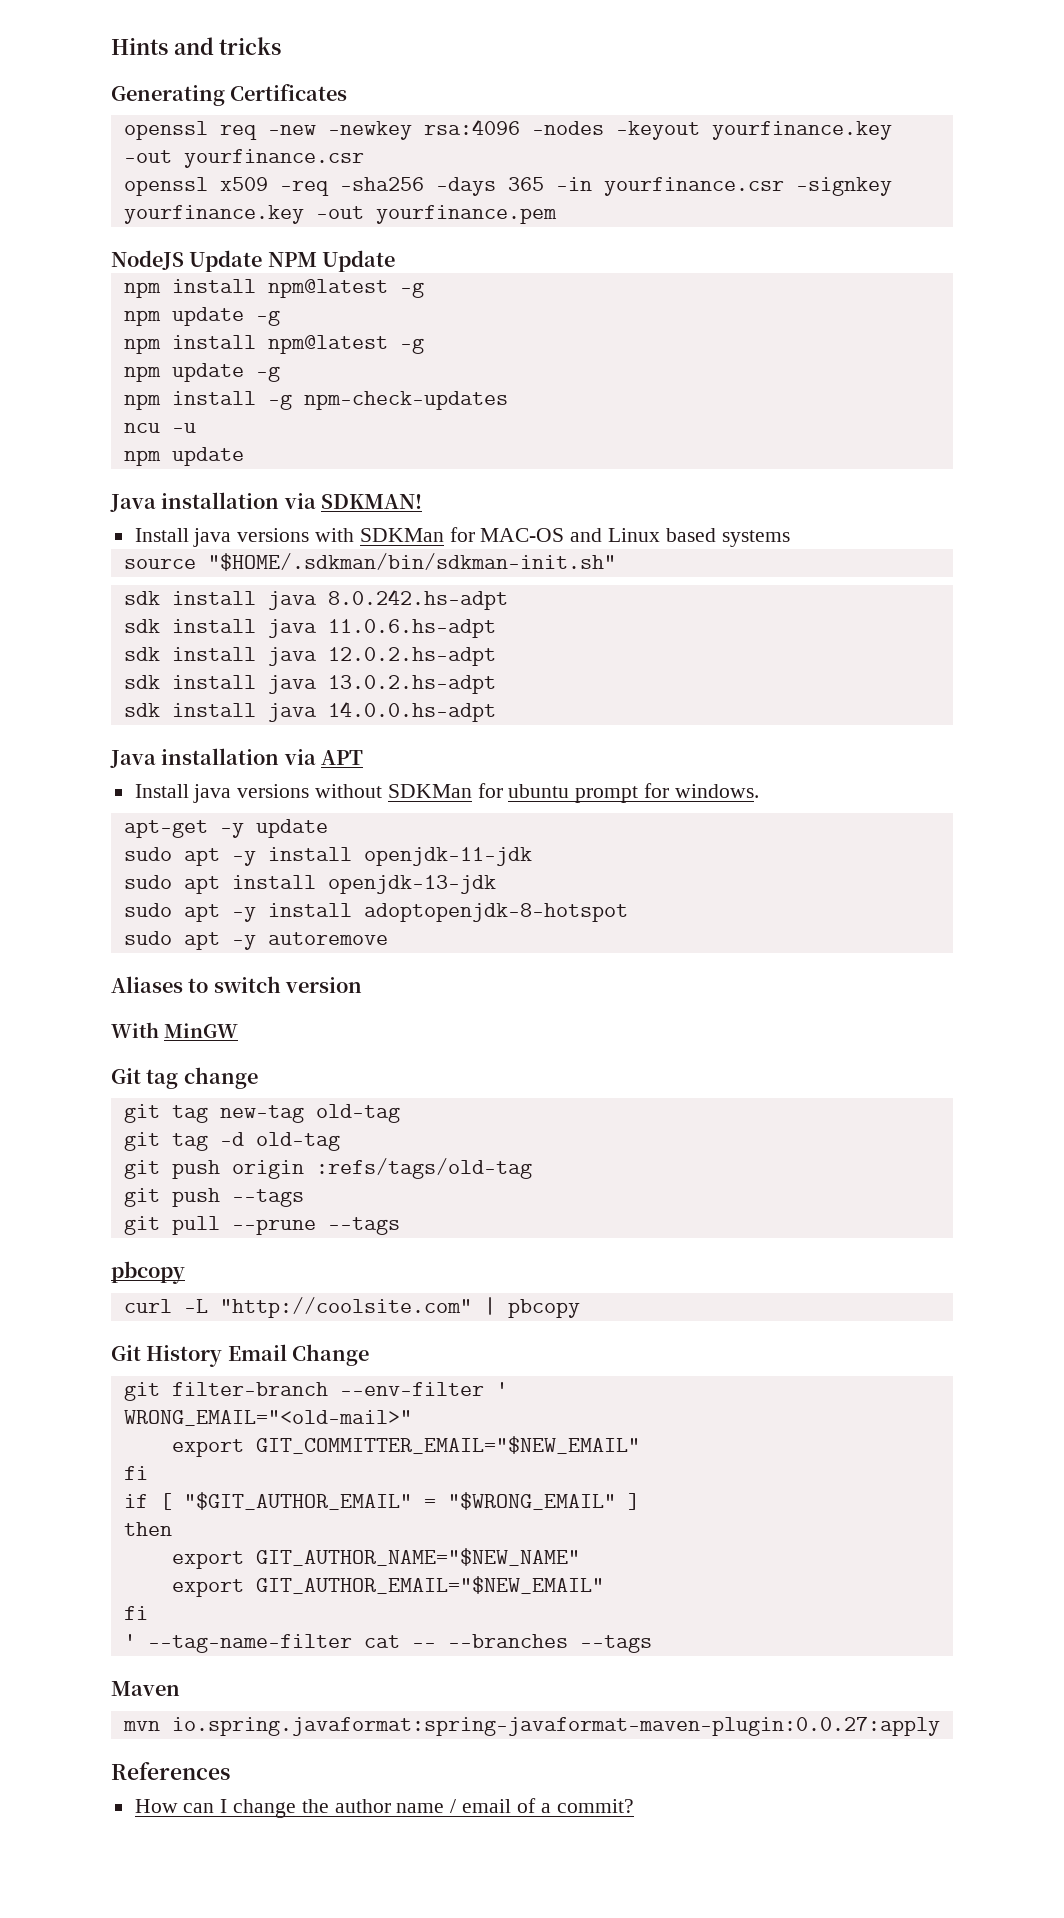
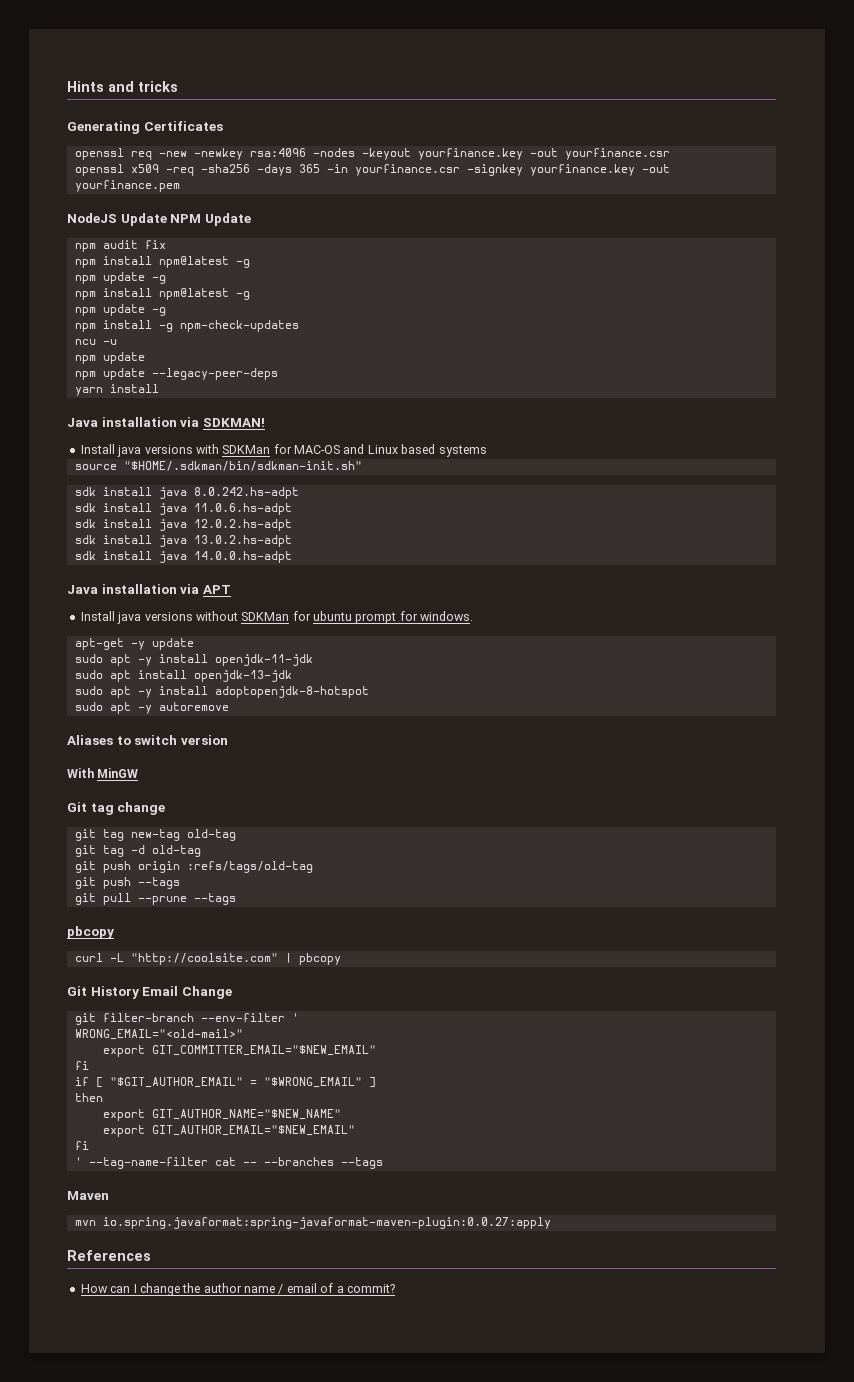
+ npm audit fix
+ npm update --legacy-peer-deps
+ yarn install

